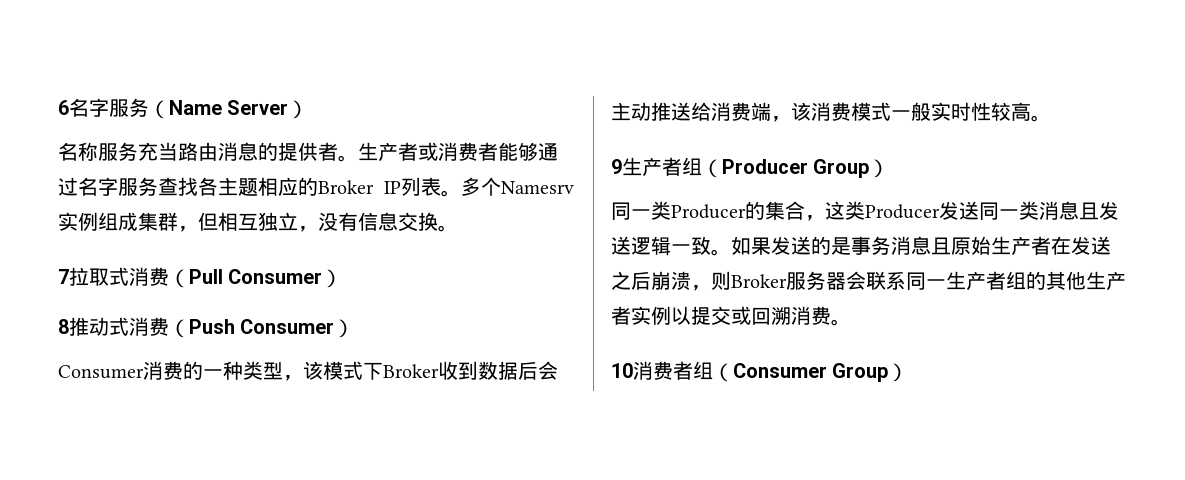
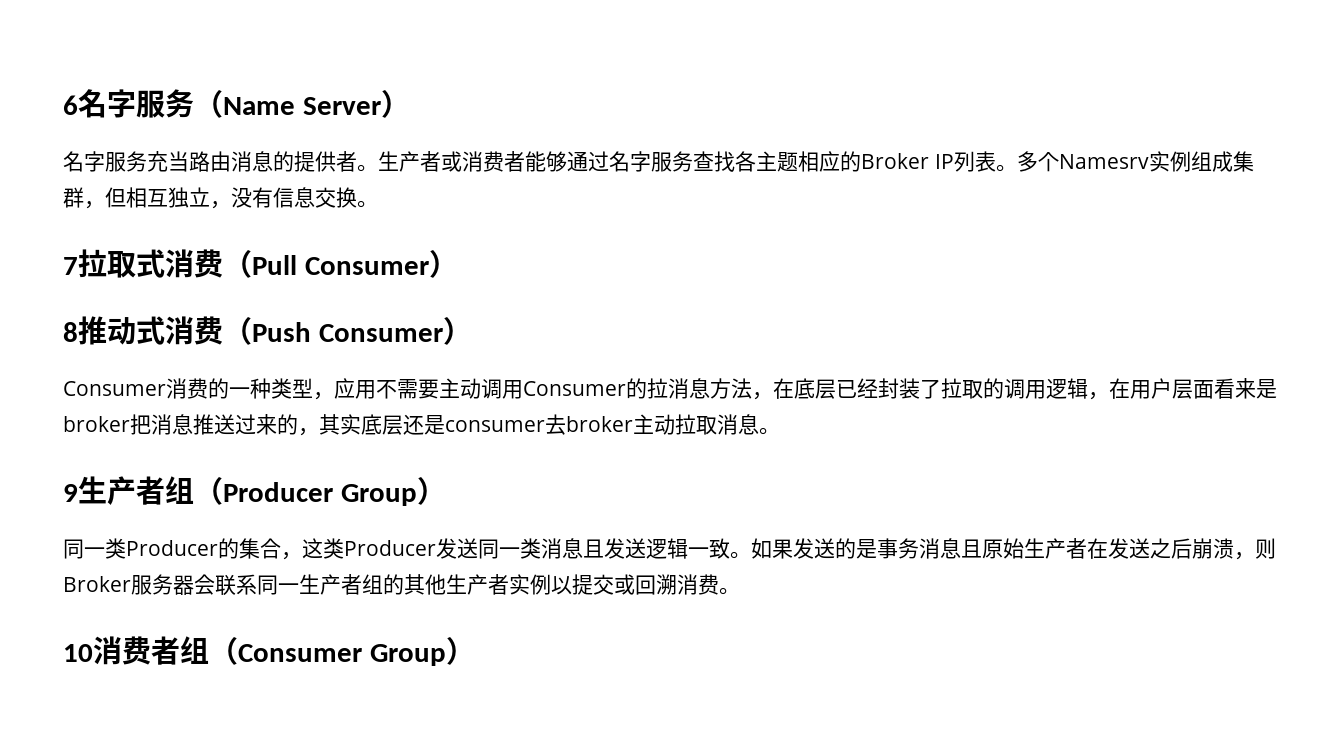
- 名称服务充当路由消息的提供者。
+ 名字服务充当路由消息的提供者。
- Consumer消费的一种类型，该模式下Broker收到数据后会主动推送给消费端，该消费模式一般实时性较高。
+ Consumer消费的一种类型，应用不需要主动调用Consumer的拉消息方法，在底层已经封装了拉取的调用逻辑，在用户层面看来是broker把消息推送过来的，其实底层还是consumer去broker主动拉取消息。

